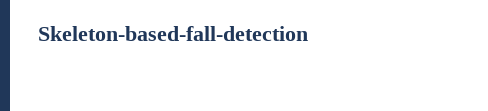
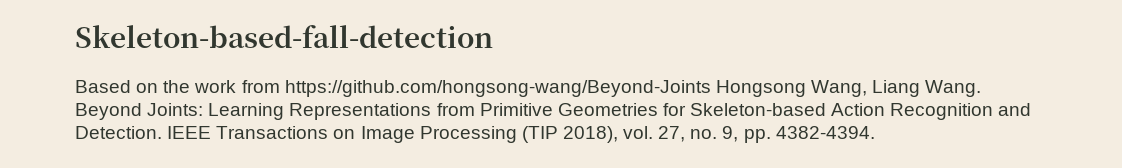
+ Based on the work from https://github.com/hongsong-wang/Beyond-Joints Hongsong Wang, Liang Wang. Beyond Joints: Learning Representations from Primitive Geometries for Skeleton-based Action Recognition and Detection. IEEE Transactions on Image Processing (TIP 2018), vol. 27, no. 9, pp. 4382-4394.

